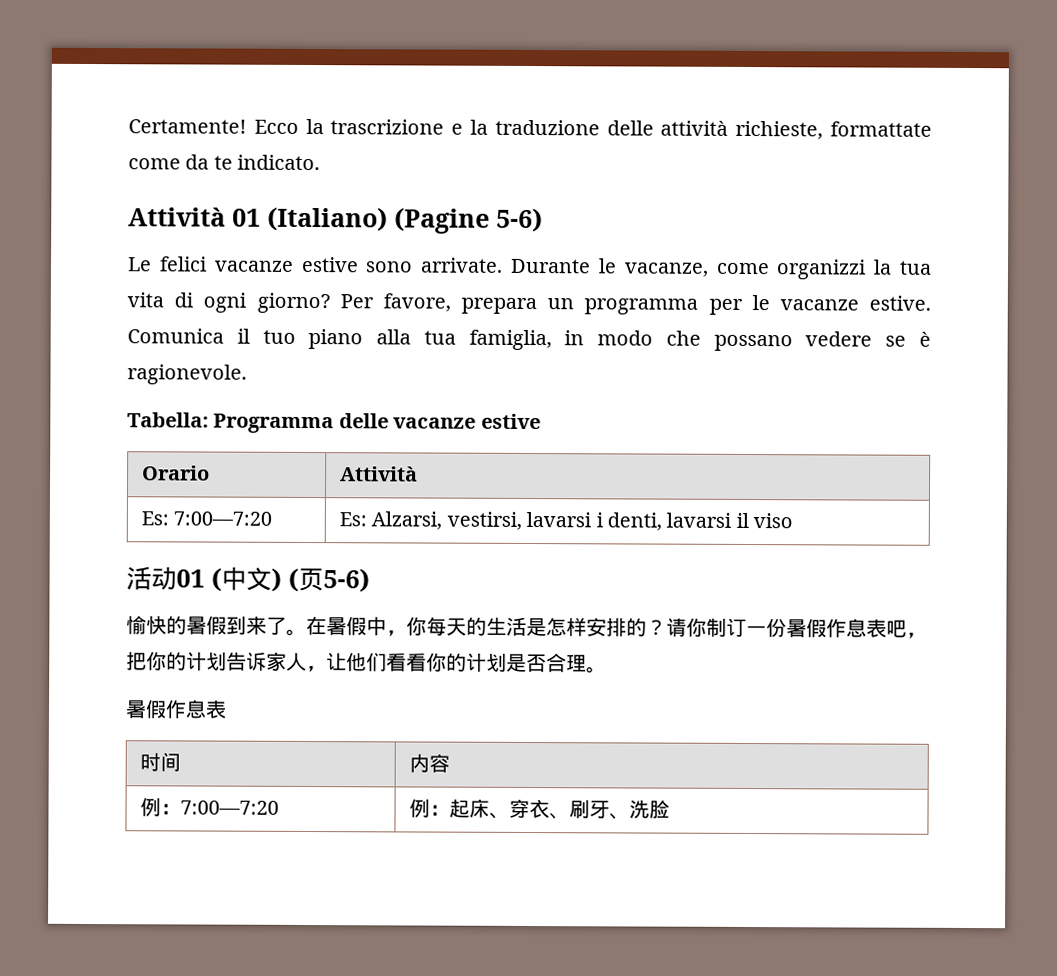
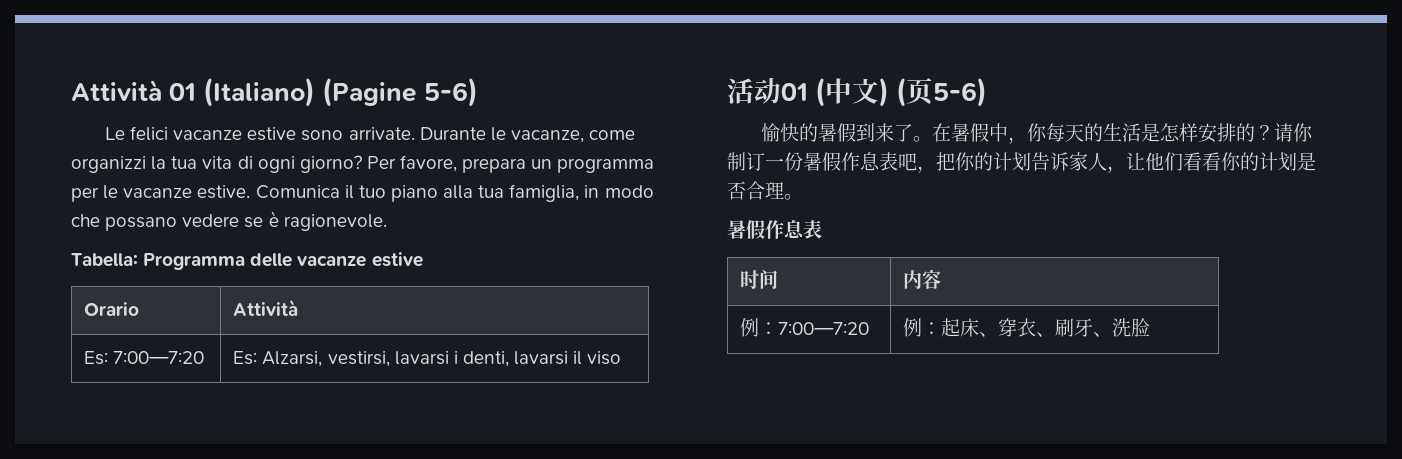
- Certamente! Ecco la trascrizione e la traduzione delle attività richieste, formattate come da te indicato.

